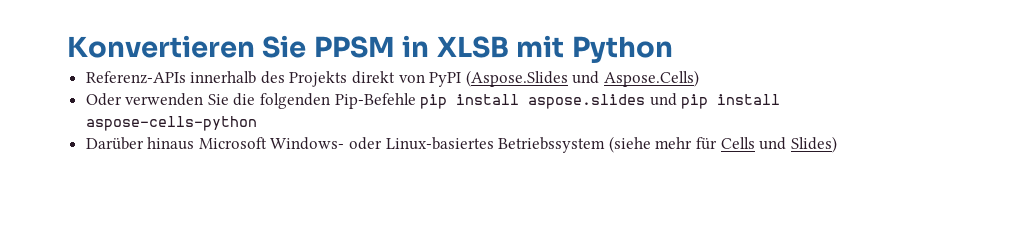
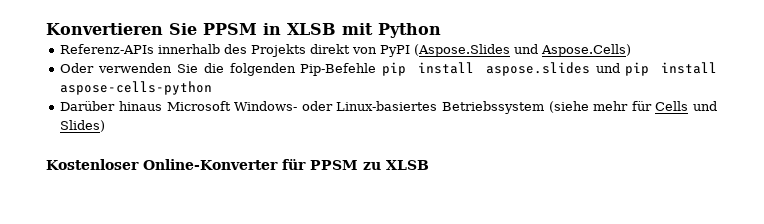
+ Kostenloser Online-Konverter für PPSM zu XLSB

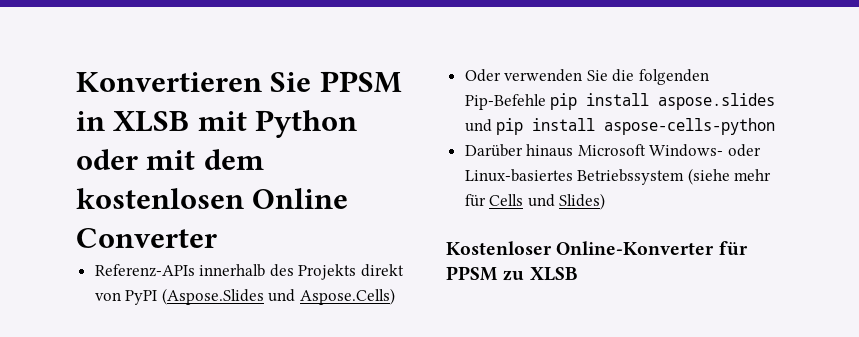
- Konvertieren Sie PPSM in XLSB mit Python
+ Konvertieren Sie PPSM in XLSB mit Python oder mit dem kostenlosen Online Converter

